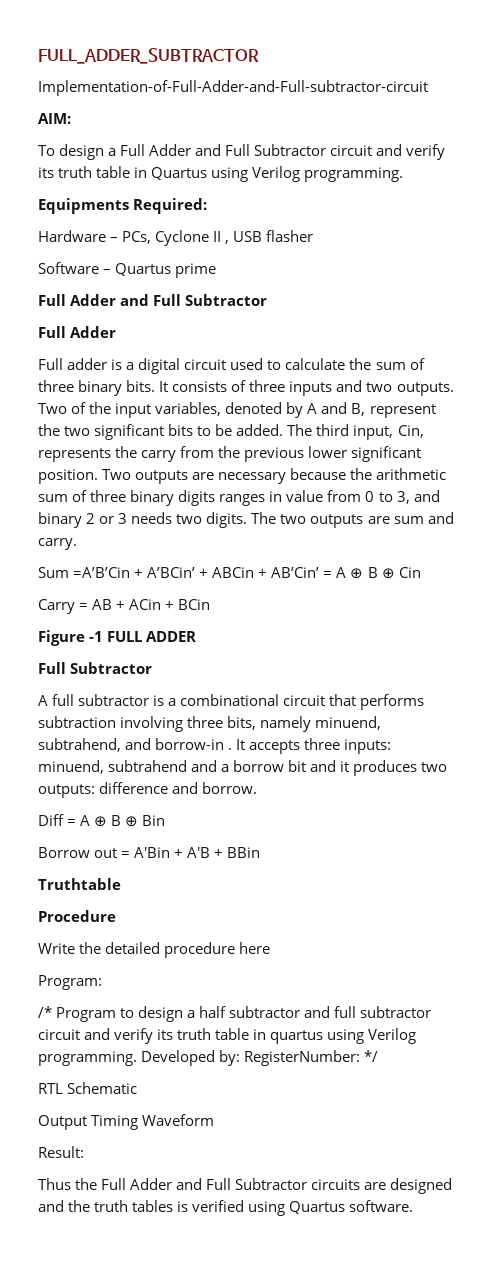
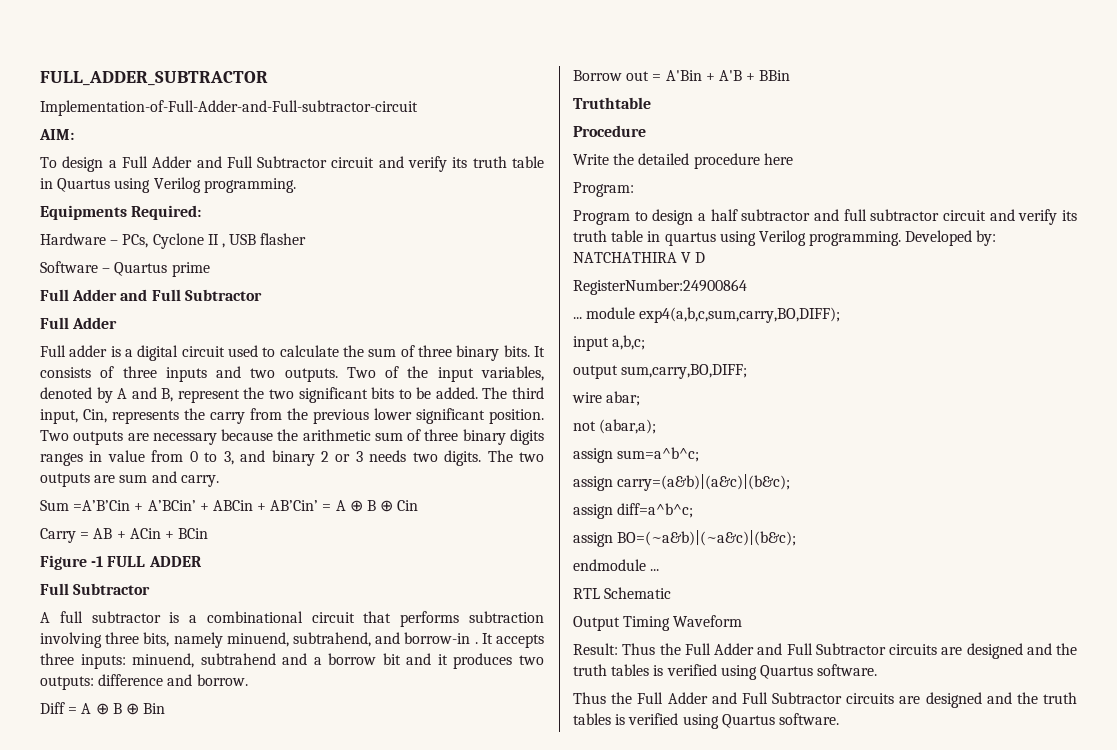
- /* Program to design a half subtractor and full subtractor circuit and verify its truth table in quartus using Verilog programming.
+ Program to design a half subtractor and full subtractor circuit and verify its truth table in quartus using Verilog programming.
- Developed by: RegisterNumber: */
+ Developed by: NATCHATHIRA V D
+ RegisterNumber:24900864
+ ... module exp4(a,b,c,sum,carry,BO,DIFF);
+ input a,b,c;
+ output sum,carry,BO,DIFF;
+ wire abar;
+ not (abar,a);
+ assign sum=a^b^c;
+ assign carry=(a&b)|(a&c)|(b&c);
+ assign diff=a^b^c;
+ assign BO=(~a&b)|(~a&c)|(b&c);
+ endmodule ...
- Result:
+ Result: Thus the Full Adder and Full Subtractor circuits are designed and the truth tables is verified using Quartus software.

